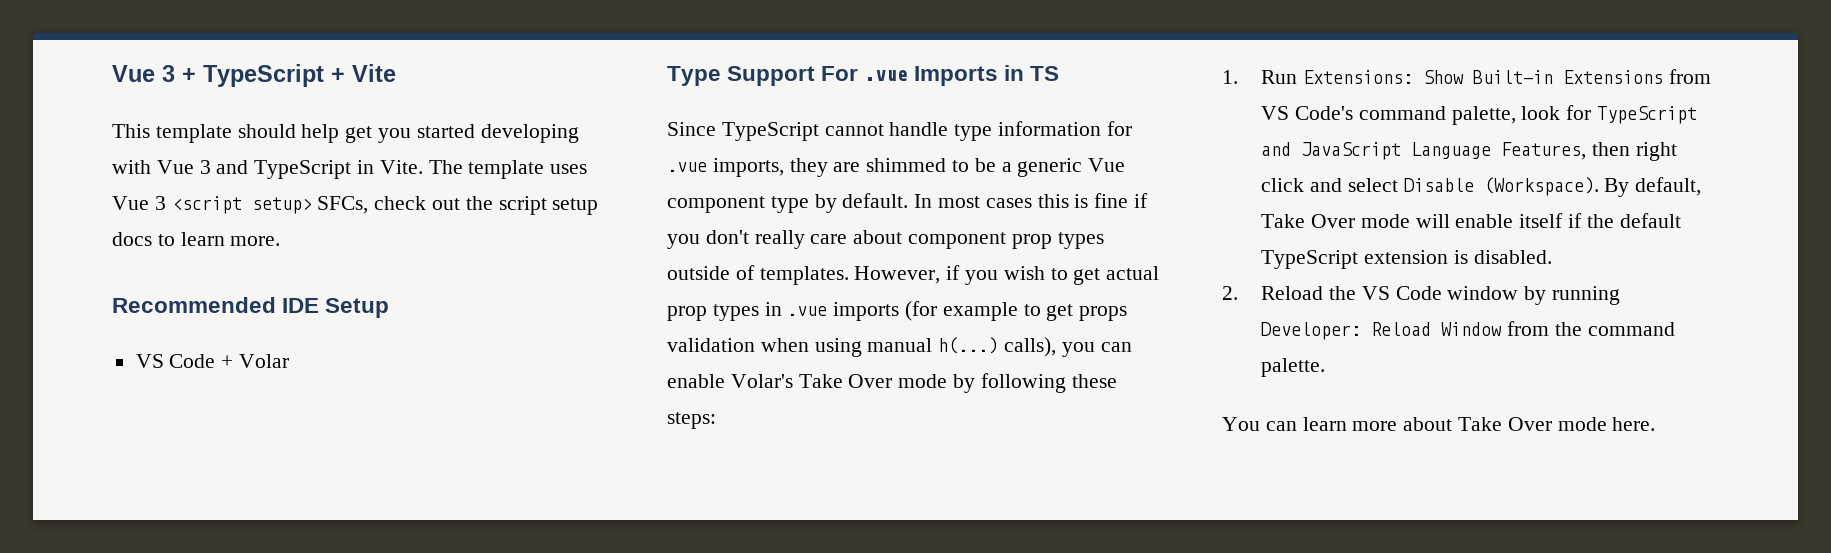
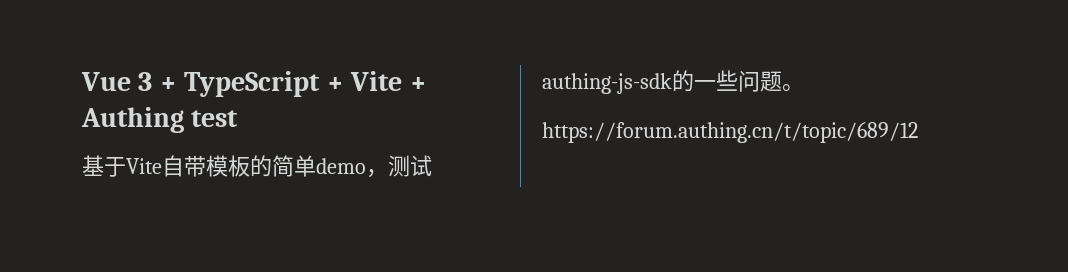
- Vue 3 + TypeScript + Vite
- This template should help get you started developing with Vue 3 and TypeScript in Vite. The template uses Vue 3 <script setup> SFCs, check out the script setup docs to learn more.
- Recommended IDE Setup
- VS Code + Volar
- Type Support For .vue Imports in TS
- Since TypeScript cannot handle type information for .vue imports, they are shimmed to be a generic Vue component type by default. In most cases this is fine if you don't really care about component prop types outside of templates. However, if you wish to get actual prop types in .vue imports (for example to get props validation when using manual h(...) calls), you can enable Volar's Take Over mode by following these steps:
- 1. Run Extensions: Show Built-in Extensions from VS Code's command palette, look for TypeScript and JavaScript Language Features, then right click and select Disable (Workspace). By default, Take Over mode will enable itself if the default TypeScript extension is disabled.
- 2. Reload the VS Code window by running Developer: Reload Window from the command palette.
- You can learn more about Take Over mode here.
+ Vue 3 + TypeScript + Vite + Authing test
+ 基于Vite自带模板的简单demo，测试authing-js-sdk的一些问题。
+ https://forum.authing.cn/t/topic/689/12

